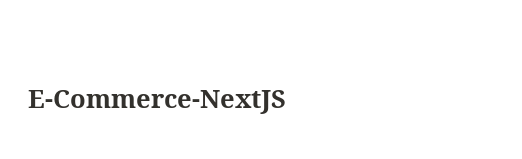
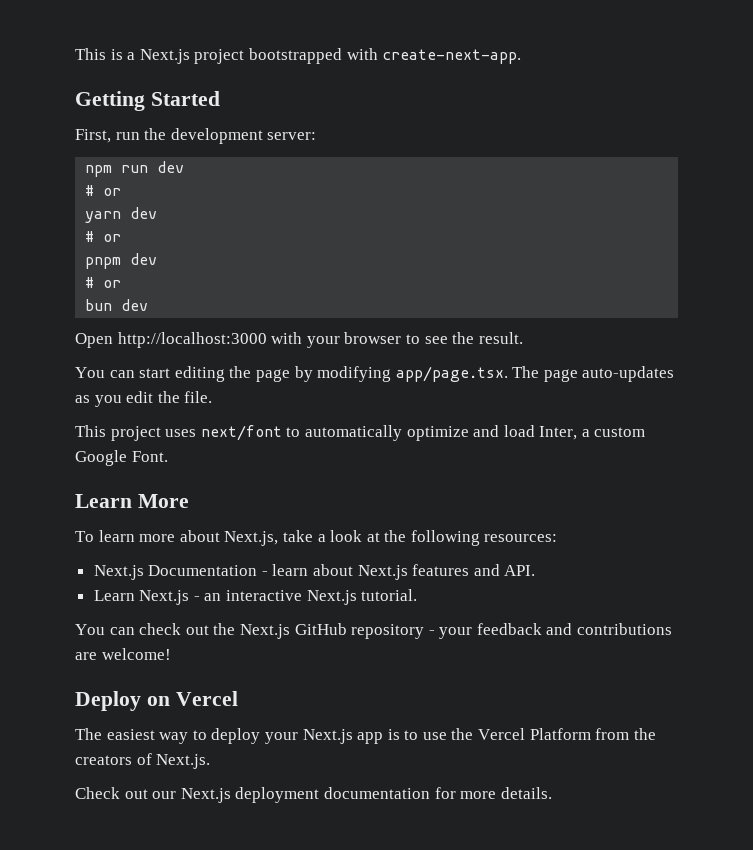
- E-Commerce-NextJS
+ This is a Next.js project bootstrapped with create-next-app.
+ Getting Started
+ First, run the development server:
+ npm run dev
+ # or
+ yarn dev
+ # or
+ pnpm dev
+ # or
+ bun dev
+ Open http://localhost:3000 with your browser to see the result.
+ You can start editing the page by modifying app/page.tsx. The page auto-updates as you edit the file.
+ This project uses next/font to automatically optimize and load Inter, a custom Google Font.
+ Learn More
+ To learn more about Next.js, take a look at the following resources:
+ Next.js Documentation - learn about Next.js features and API.
+ Learn Next.js - an interactive Next.js tutorial.
+ You can check out the Next.js GitHub repository - your feedback and contributions are welcome!
+ Deploy on Vercel
+ The easiest way to deploy your Next.js app is to use the Vercel Platform from the creators of Next.js.
+ Check out our Next.js deployment documentation for more details.

